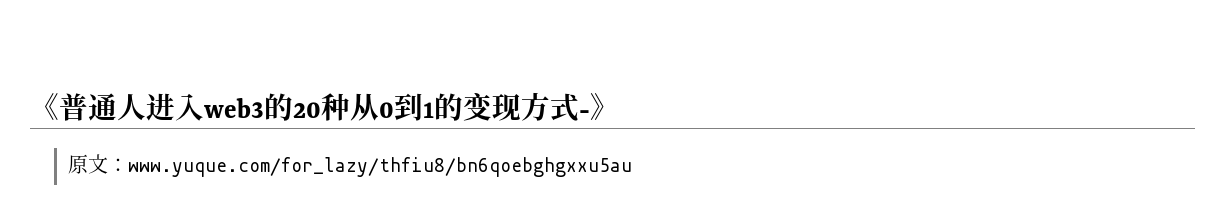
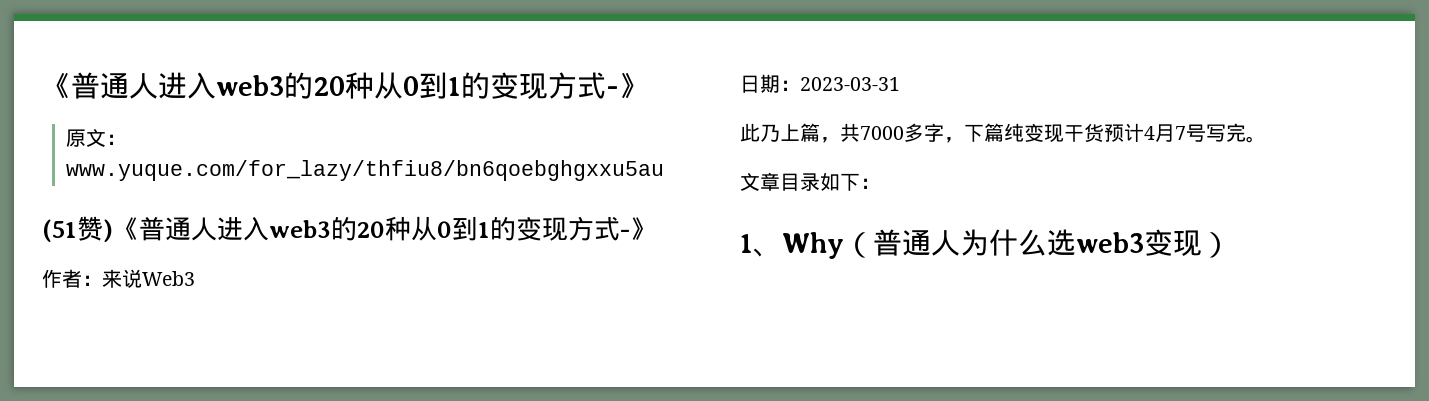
+ (51赞)《普通人进入web3的20种从0到1的变现方式-》
+ 作者：来说Web3
+ 日期：2023-03-31
+ 此乃上篇，共7000多字，下篇纯变现干货预计4月7号写完。
+ 文章目录如下：
+ 1、Why（普通人为什么选web3变现）

